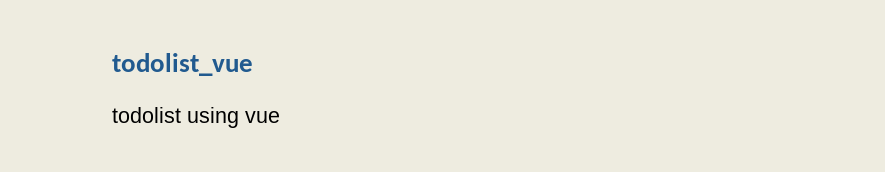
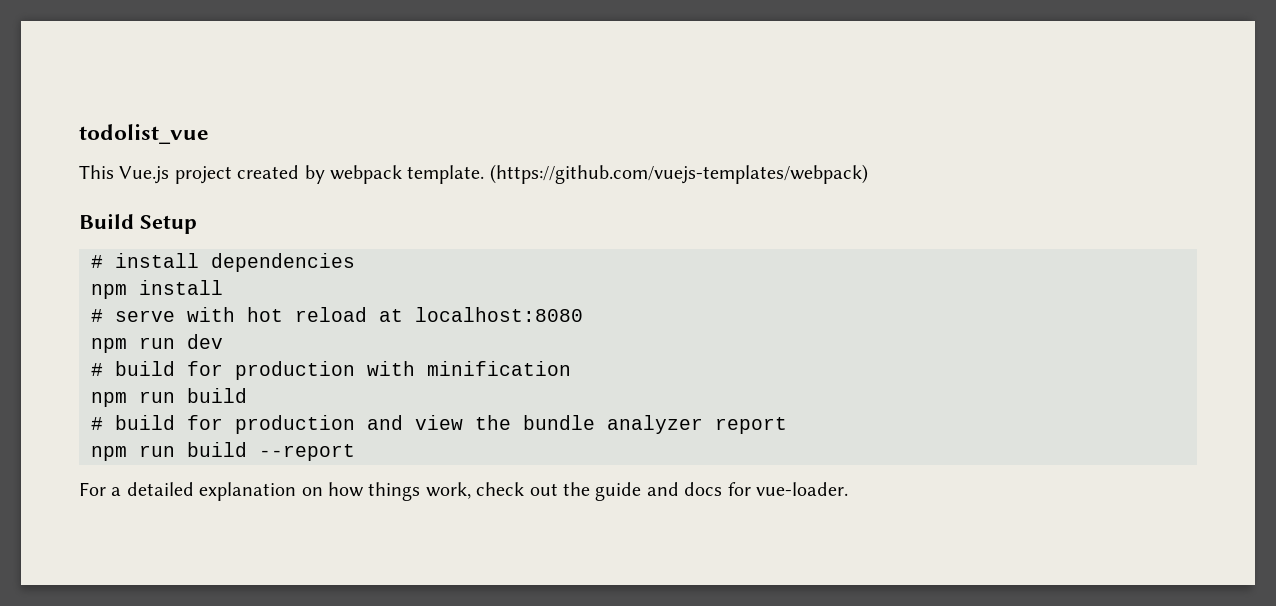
- todolist using vue
+ This Vue.js project created by webpack template. (https://github.com/vuejs-templates/webpack)
+ Build Setup
+ # install dependencies
+ npm install
+ # serve with hot reload at localhost:8080
+ npm run dev
+ # build for production with minification
+ npm run build
+ # build for production and view the bundle analyzer report
+ npm run build --report
+ For a detailed explanation on how things work, check out the guide and docs for vue-loader.

